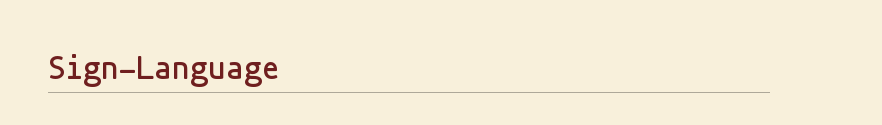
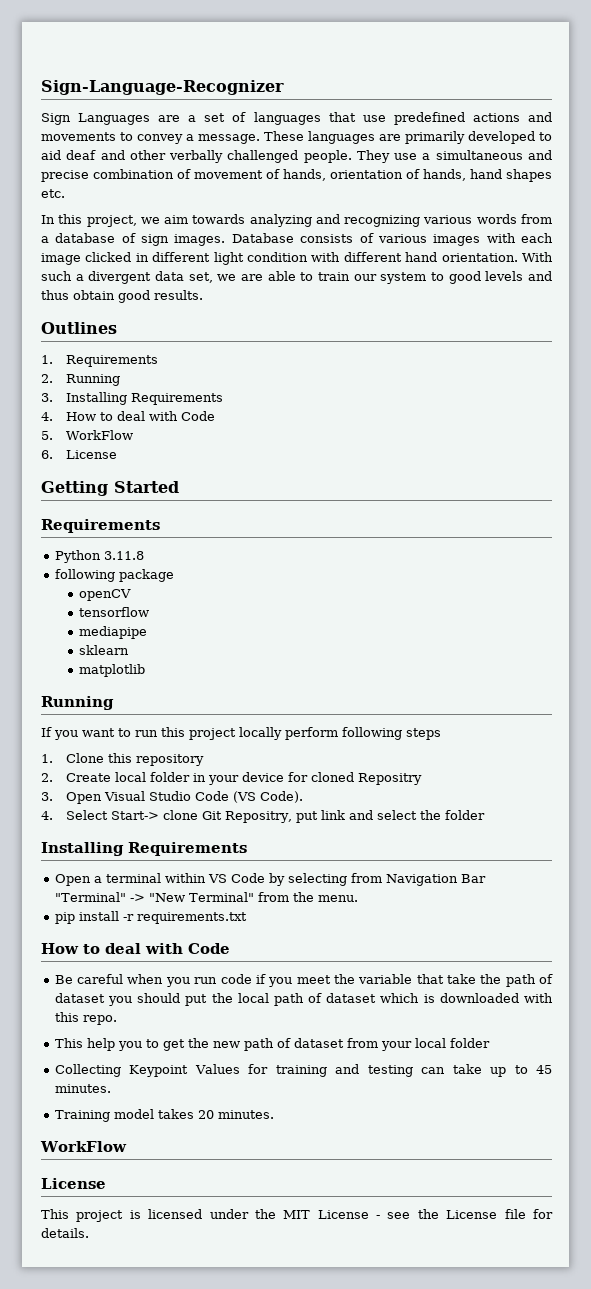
- Sign-Language
+ Sign-Language-Recognizer
+ Sign Languages are a set of languages that use predefined actions and movements to convey a message. These languages are primarily developed to aid deaf and other verbally challenged people. They use a simultaneous and precise combination of movement of hands, orientation of hands, hand shapes etc.
+ In this project, we aim towards analyzing and recognizing various words from a database of sign images. Database consists of various images with each image clicked in different light condition with different hand orientation. With such a divergent data set, we are able to train our system to good levels and thus obtain good results.
+ Outlines
+ 1. Requirements
+ 2. Running
+ 3. Installing Requirements
+ 4. How to deal with Code
+ 5. WorkFlow
+ 6. License
+ Getting Started
+ Requirements
+ Python 3.11.8
+ following package
+ openCV
+ tensorflow
+ mediapipe
+ sklearn
+ matplotlib
+ Running
+ If you want to run this project locally perform following steps
+ 1. Clone this repository
+ 2. Create local folder in your device for cloned Repositry
+ 3. Open Visual Studio Code (VS Code).
+ 4. Select Start-> clone Git Repositry, put link and select the folder
+ Installing Requirements
+ Open a terminal within VS Code by selecting from Navigation Bar "Terminal" -> "New Terminal" from the menu.
+ pip install -r requirements.txt
+ How to deal with Code
+ Be careful when you run code if you meet the variable that take the path of dataset you should put the local path of dataset which is downloaded with this repo.
+ This help you to get the new path of dataset from your local folder
+ Collecting Keypoint Values for training and testing can take up to 45 minutes.
+ Training model takes 20 minutes.
+ WorkFlow
+ License
+ This project is licensed under the MIT License - see the License file for details.

